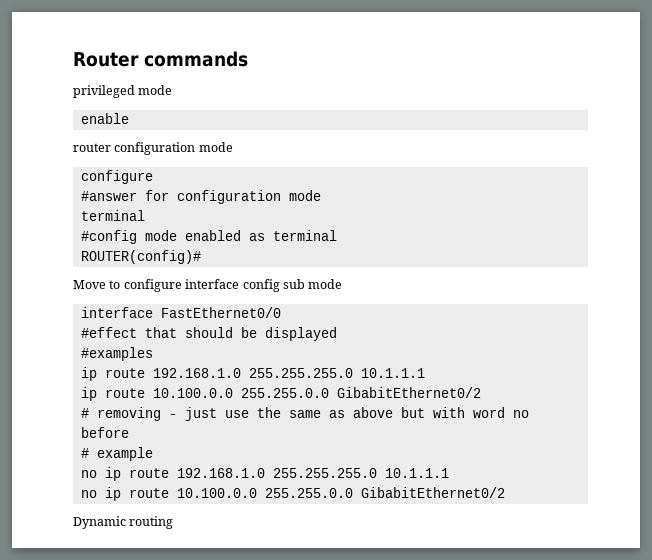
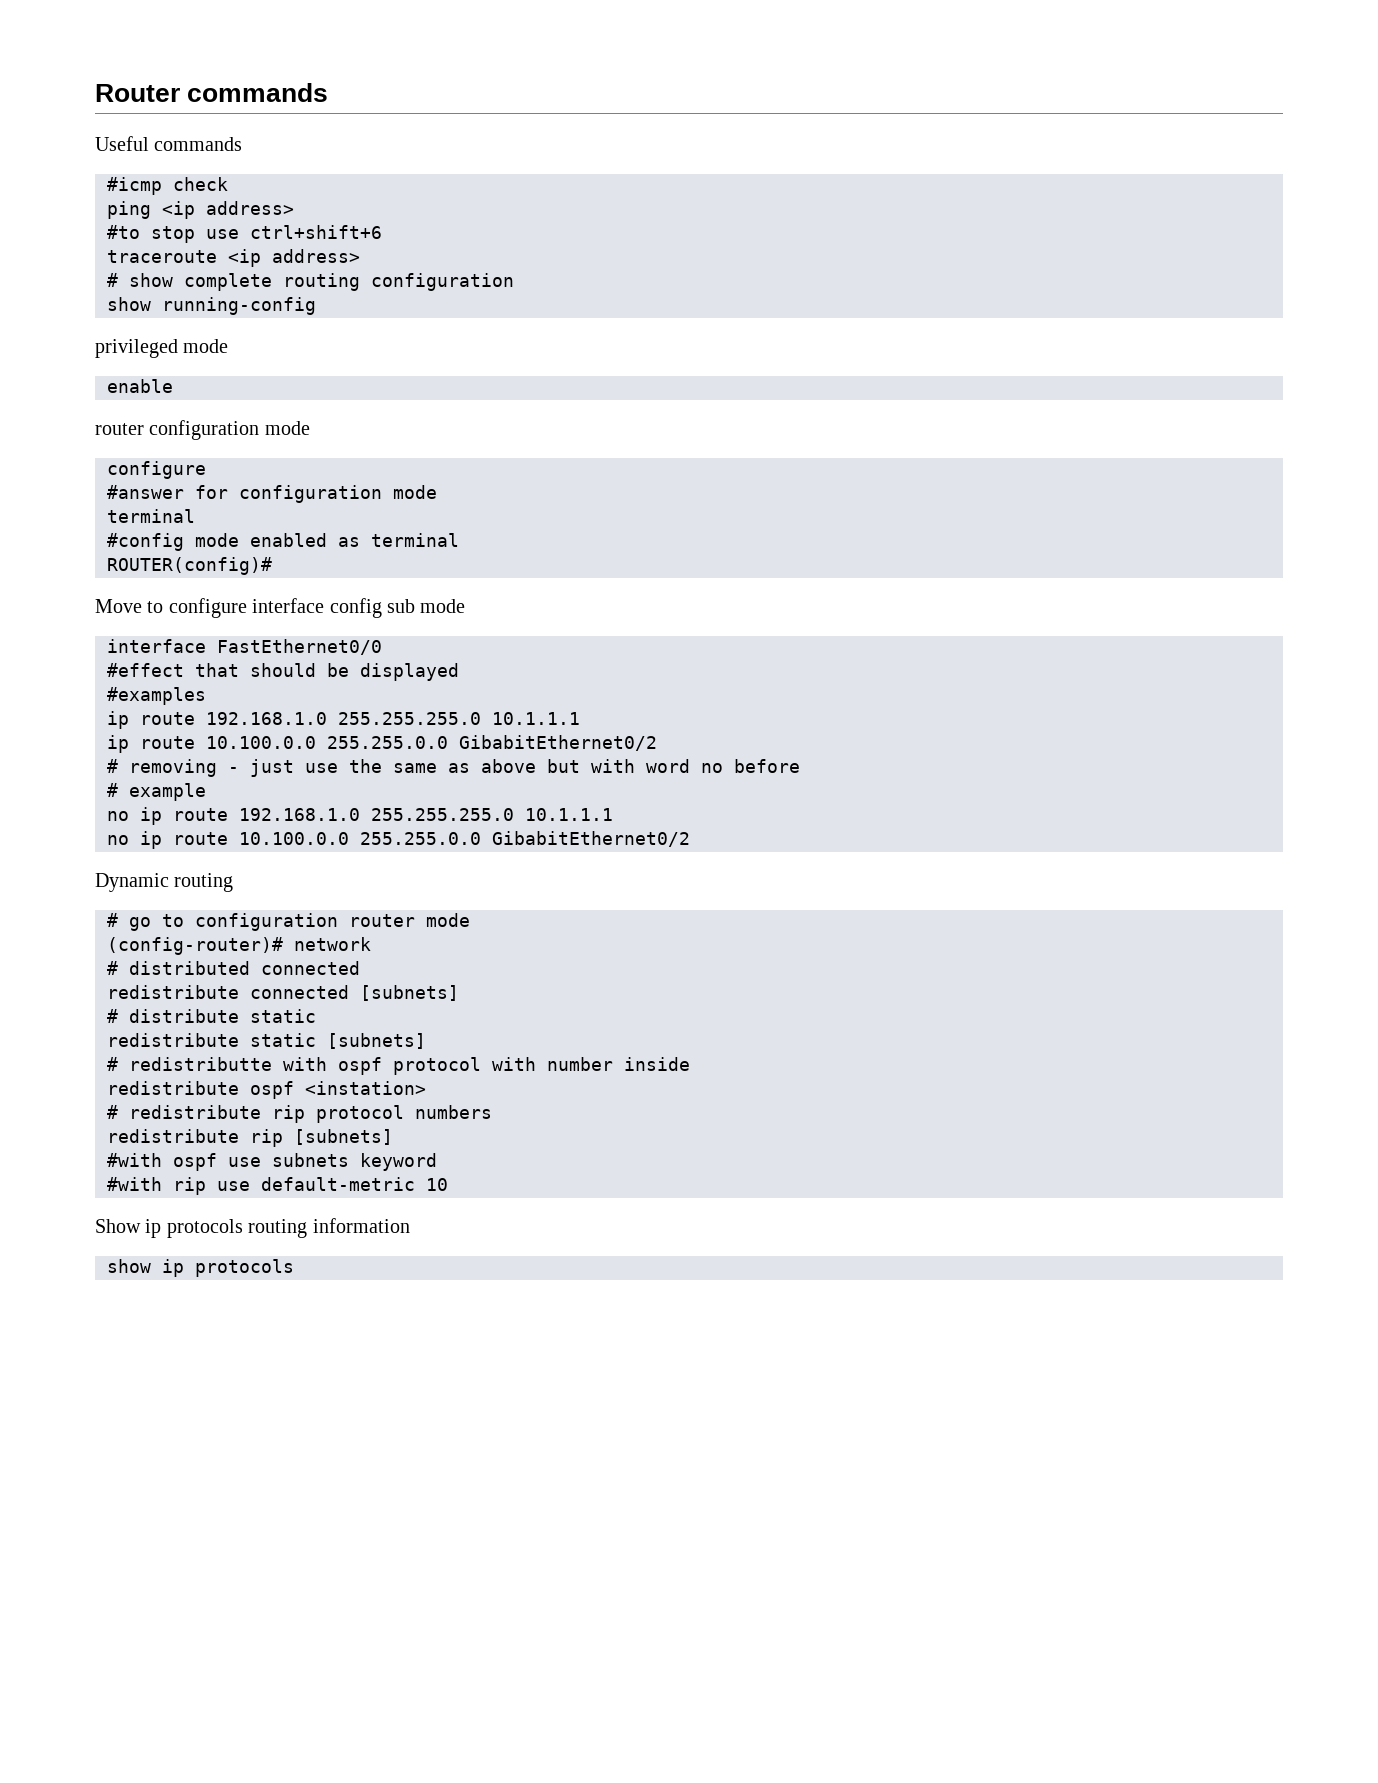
+ Useful commands
+ #icmp check
+ ping <ip address>
+ #to stop use ctrl+shift+6
+ traceroute <ip address>
+ # show complete routing configuration
+ show running-config
+ # go to configuration router mode
+ (config-router)# network
+ # distributed connected
+ redistribute connected [subnets]
+ # distribute static
+ redistribute static [subnets]
+ # redistributte with ospf protocol with number inside
+ redistribute ospf <instation>
+ # redistribute rip protocol numbers
+ redistribute rip [subnets]
+ #with ospf use subnets keyword
+ #with rip use default-metric 10
+ Show ip protocols routing information
+ show ip protocols

